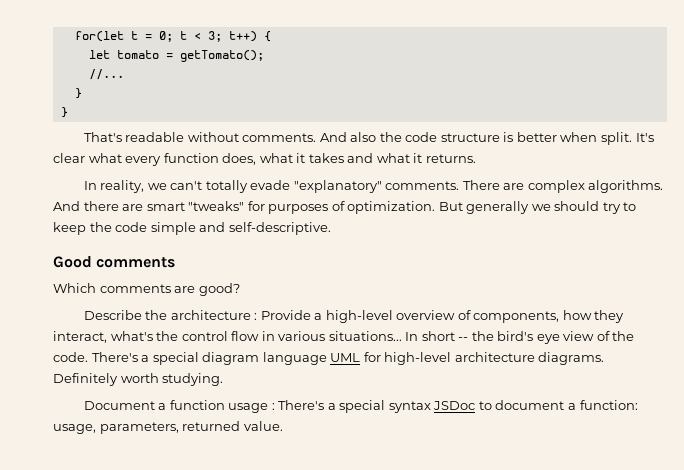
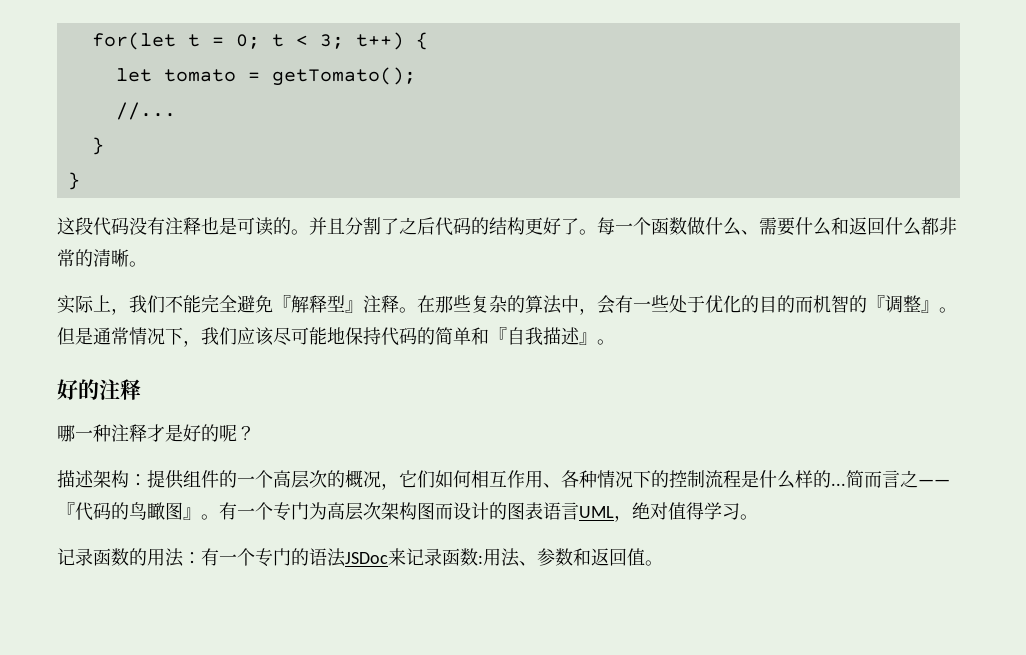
- That's readable without comments. And also the code structure is better when split. It's clear what every function does, what it takes and what it returns.
- In reality, we can't totally evade "explanatory" comments. There are complex algorithms. And there are smart "tweaks" for purposes of optimization. But generally we should try to keep the code simple and self-descriptive.
- Good comments
- Which comments are good?
- Describe the architecture : Provide a high-level overview of components, how they interact, what's the control flow in various situations... In short -- the bird's eye view of the code. There's a special diagram language UML for high-level architecture diagrams. Definitely worth studying.
- Document a function usage : There's a special syntax JSDoc to document a function: usage, parameters, returned value.
+ 这段代码没有注释也是可读的。并且分割了之后代码的结构更好了。每一个函数做什么、需要什么和返回什么都非常的清晰。
+ 实际上，我们不能完全避免『解释型』注释。在那些复杂的算法中，会有一些处于优化的目的而机智的『调整』。但是通常情况下，我们应该尽可能地保持代码的简单和『自我描述』。
+ 好的注释
+ 哪一种注释才是好的呢？
+ 描述架构：提供组件的一个高层次的概况，它们如何相互作用、各种情况下的控制流程是什么样的...简而言之——『代码的鸟瞰图』。有一个专门为高层次架构图而设计的图表语言UML，绝对值得学习。
+ 记录函数的用法：有一个专门的语法JSDoc来记录函数:用法、参数和返回值。

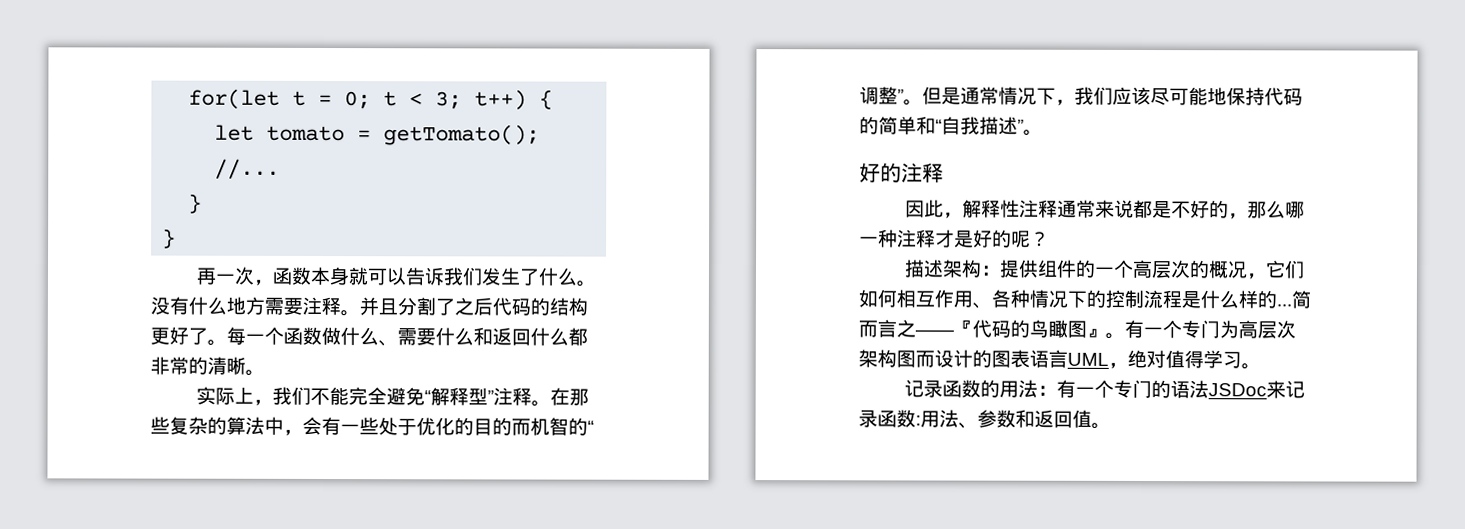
- 这段代码没有注释也是可读的。
+ 再一次，函数本身就可以告诉我们发生了什么。没有什么地方需要注释。
- 实际上，我们不能完全避免『解释型』注释。
+ 实际上，我们不能完全避免“解释型”注释。
- 在那些复杂的算法中，会有一些处于优化的目的而机智的『调整』。
+ 在那些复杂的算法中，会有一些处于优化的目的而机智的“调整”。
- 但是通常情况下，我们应该尽可能地保持代码的简单和『自我描述』。
+ 但是通常情况下，我们应该尽可能地保持代码的简单和“自我描述”。
- 哪一种注释才是好的呢？
+ 因此，解释性注释通常来说都是不好的，那么哪一种注释才是好的呢？

